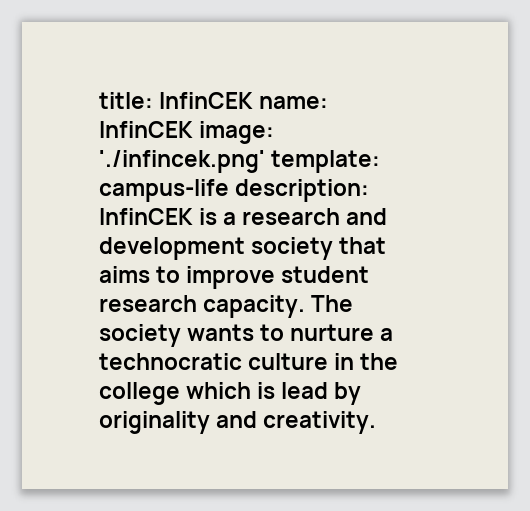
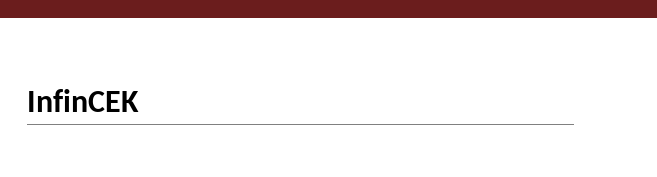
- title: InfinCEK name: InfinCEK image: './infincek.png' template: campus-life description: InfinCEK is a research and development society that aims to improve student research capacity. The society wants to nurture a technocratic culture in the college which is lead by originality and creativity.
+ InfinCEK

